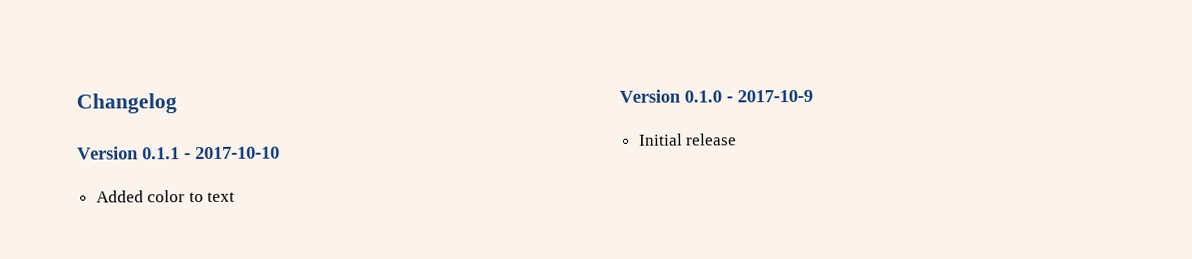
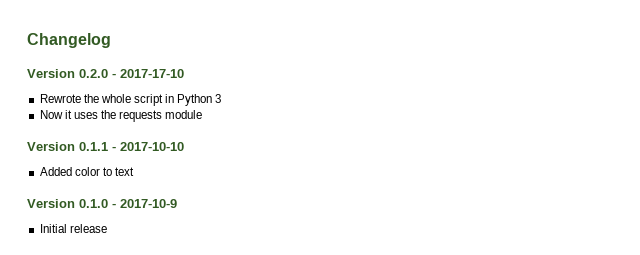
+ Version 0.2.0 - 2017-17-10
+ Rewrote the whole script in Python 3
+ Now it uses the requests module

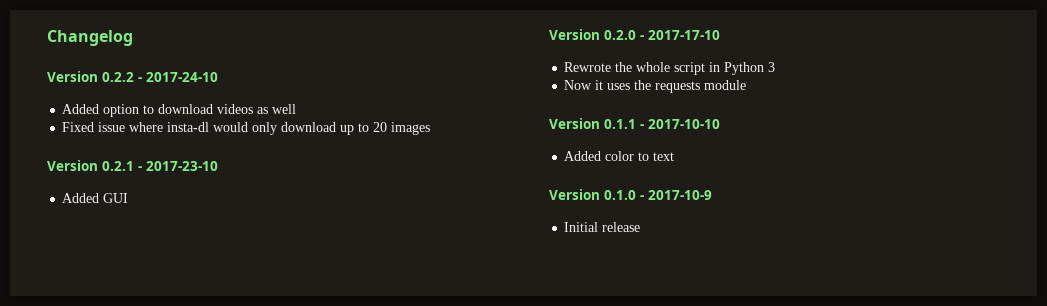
+ Version 0.2.2 - 2017-24-10
+ Added option to download videos as well
+ Fixed issue where insta-dl would only download up to 20 images
+ Version 0.2.1 - 2017-23-10
+ Added GUI

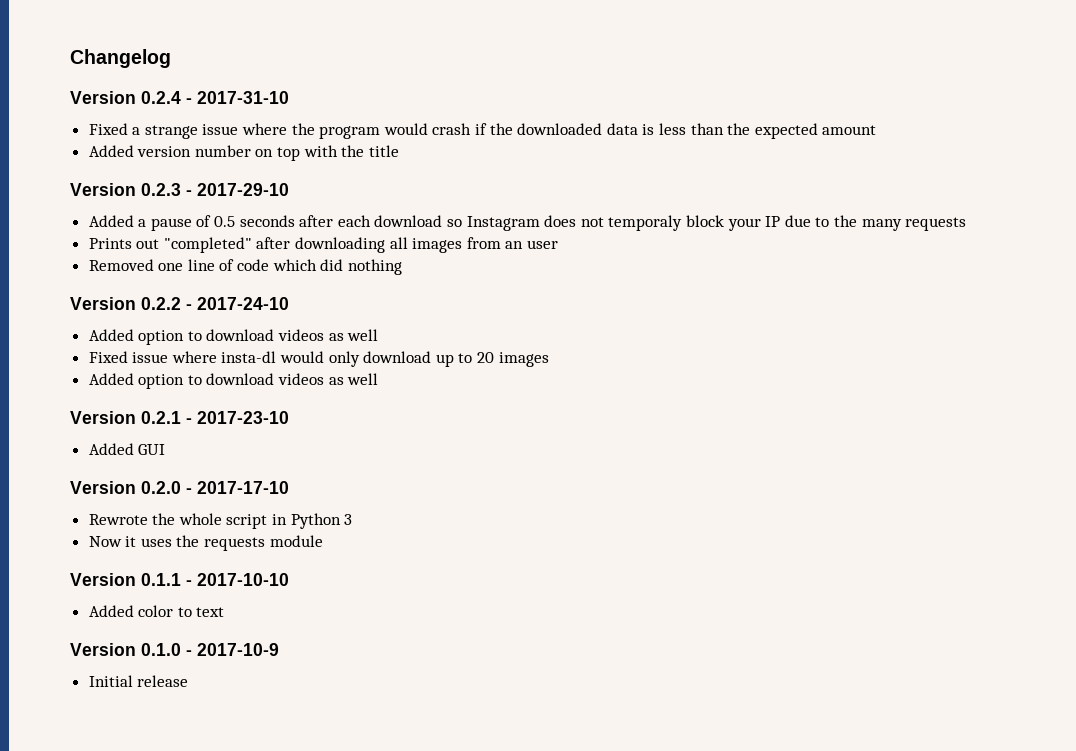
+ Version 0.2.4 - 2017-31-10
+ Fixed a strange issue where the program would crash if the downloaded data is less than the expected amount
+ Added version number on top with the title
+ Version 0.2.3 - 2017-29-10
+ Added a pause of 0.5 seconds after each download so Instagram does not temporaly block your IP due to the many requests
+ Prints out "completed" after downloading all images from an user
+ Removed one line of code which did nothing
  Fixed issue where insta-dl would only download up to 20 images
+ Added option to download videos as well

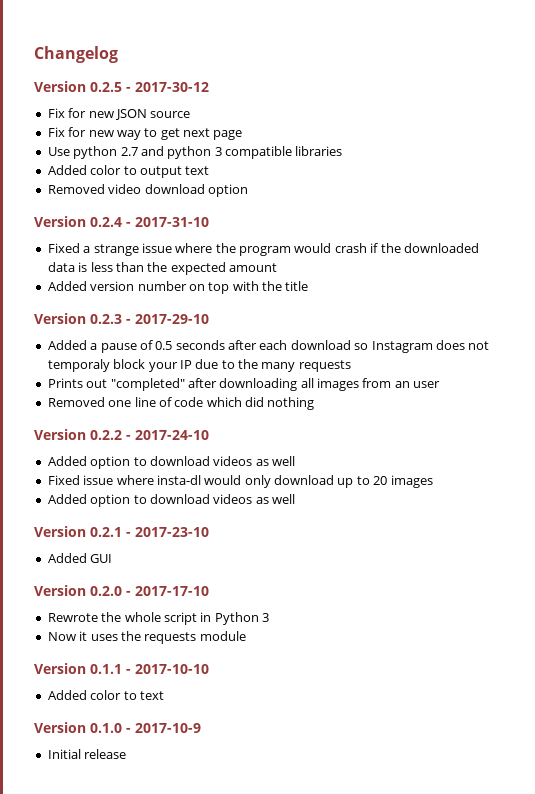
+ Version 0.2.5 - 2017-30-12
+ Fix for new JSON source
+ Fix for new way to get next page
+ Use python 2.7 and python 3 compatible libraries
+ Added color to output text
+ Removed video download option

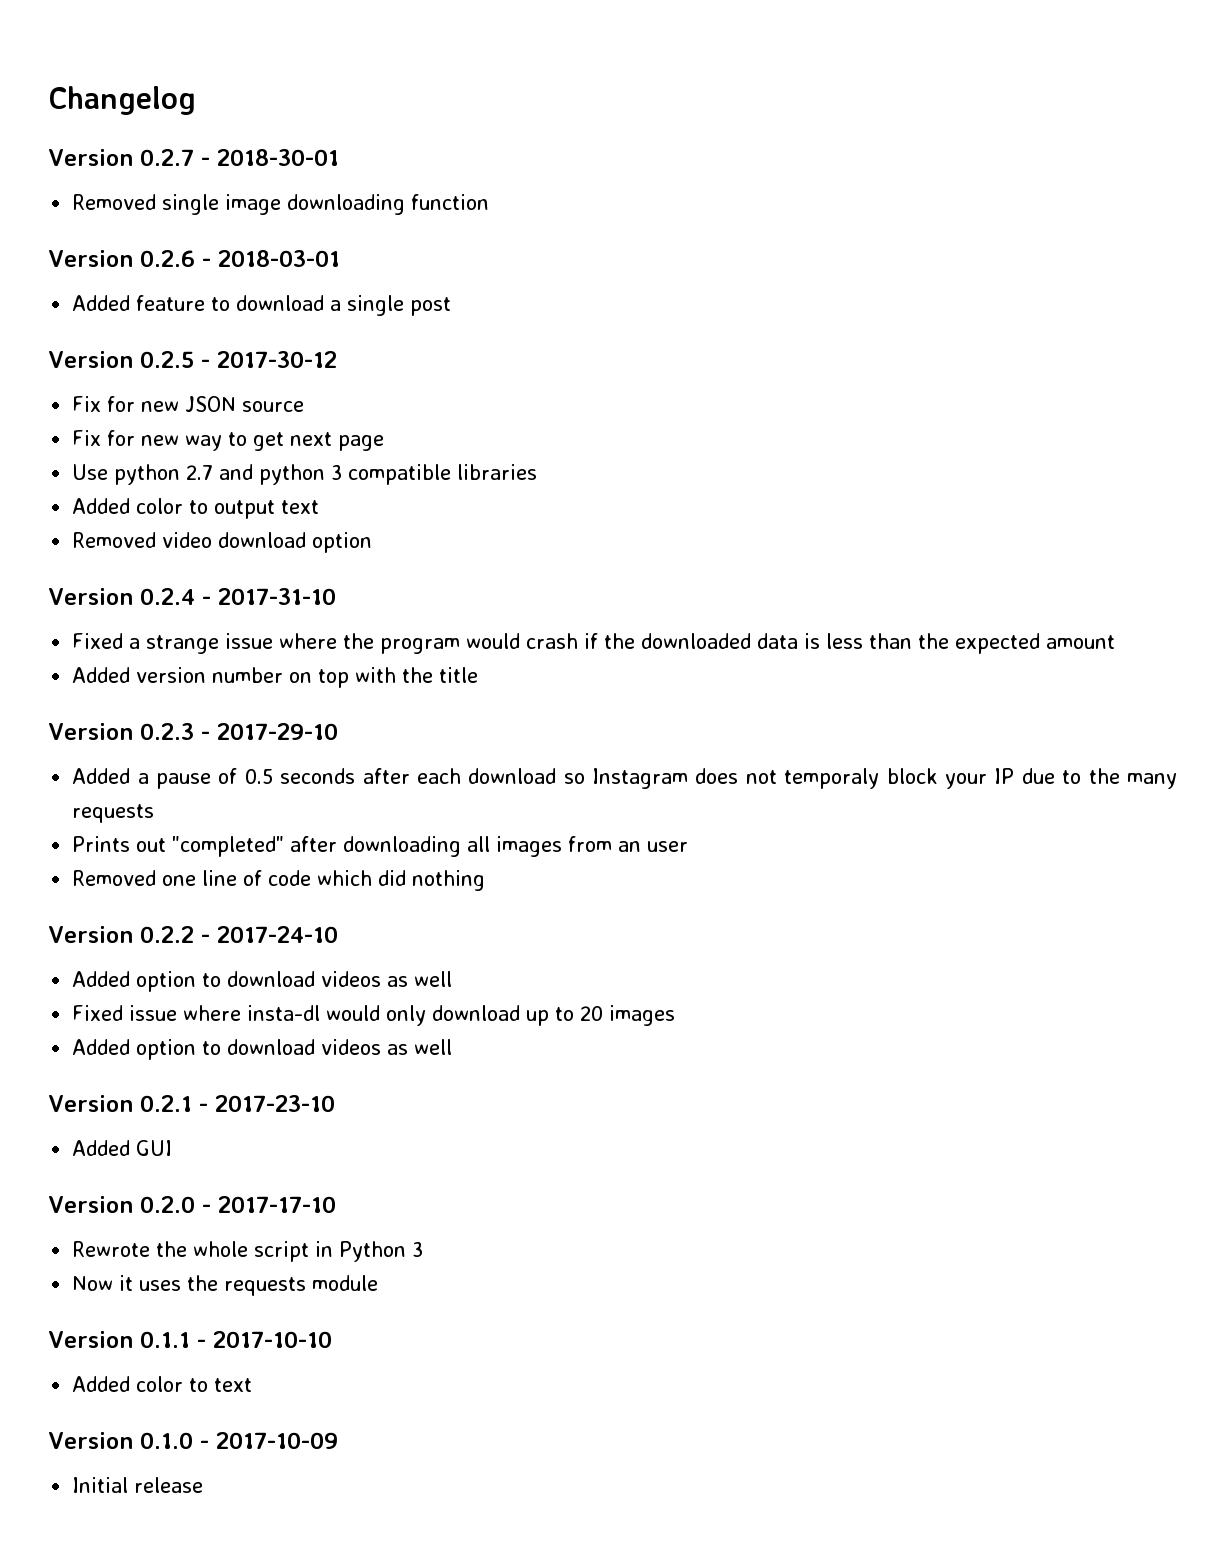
+ Version 0.2.7 - 2018-30-01
+ Removed single image downloading function
+ Version 0.2.6 - 2018-03-01
+ Added feature to download a single post
- Version 0.1.0 - 2017-10-9
+ Version 0.1.0 - 2017-10-09

